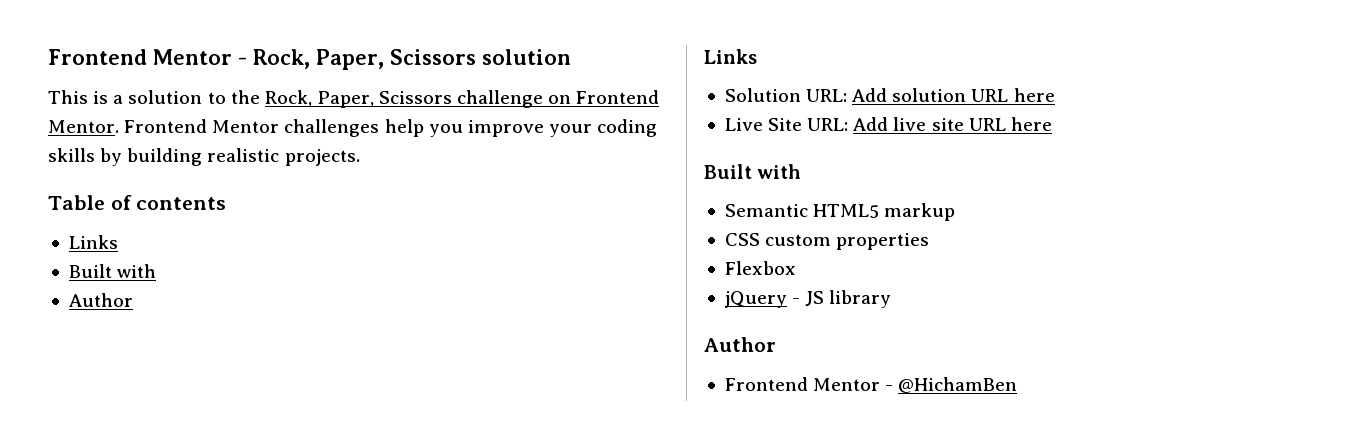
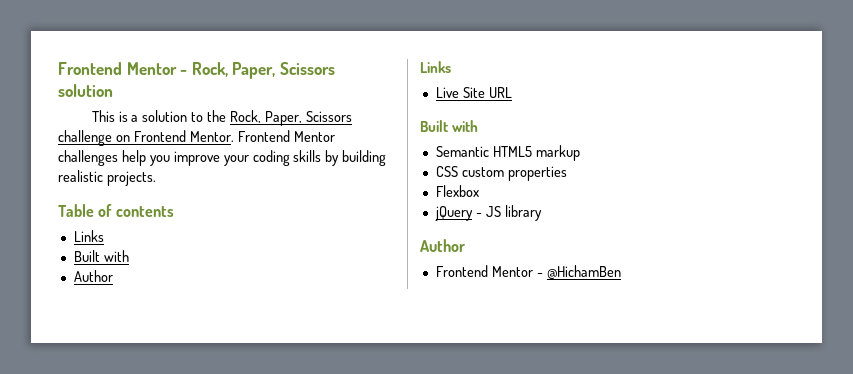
- Solution URL: Add solution URL here
- Live Site URL: Add live site URL here
+ Live Site URL

